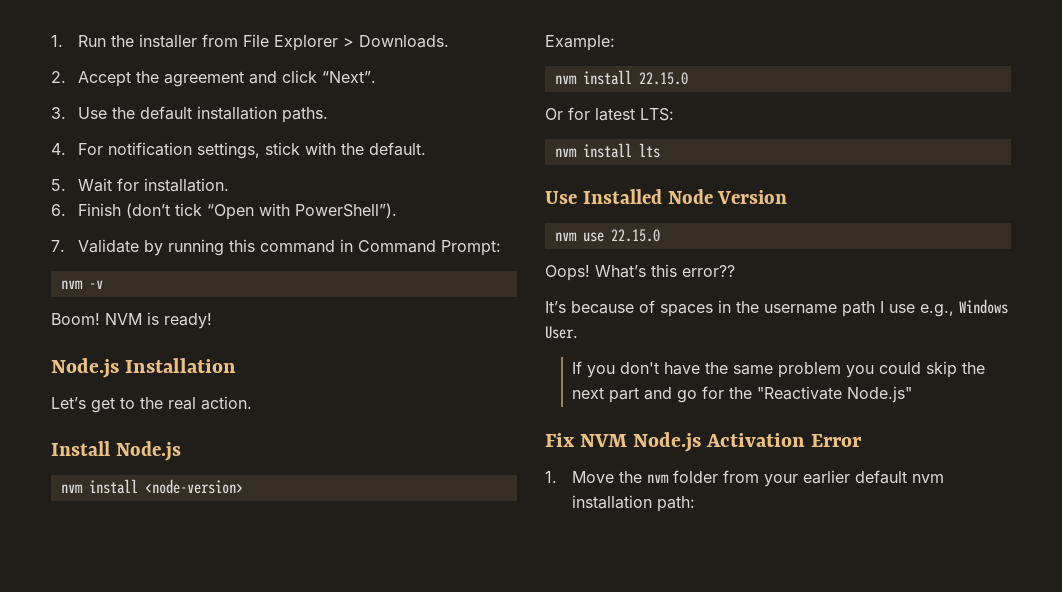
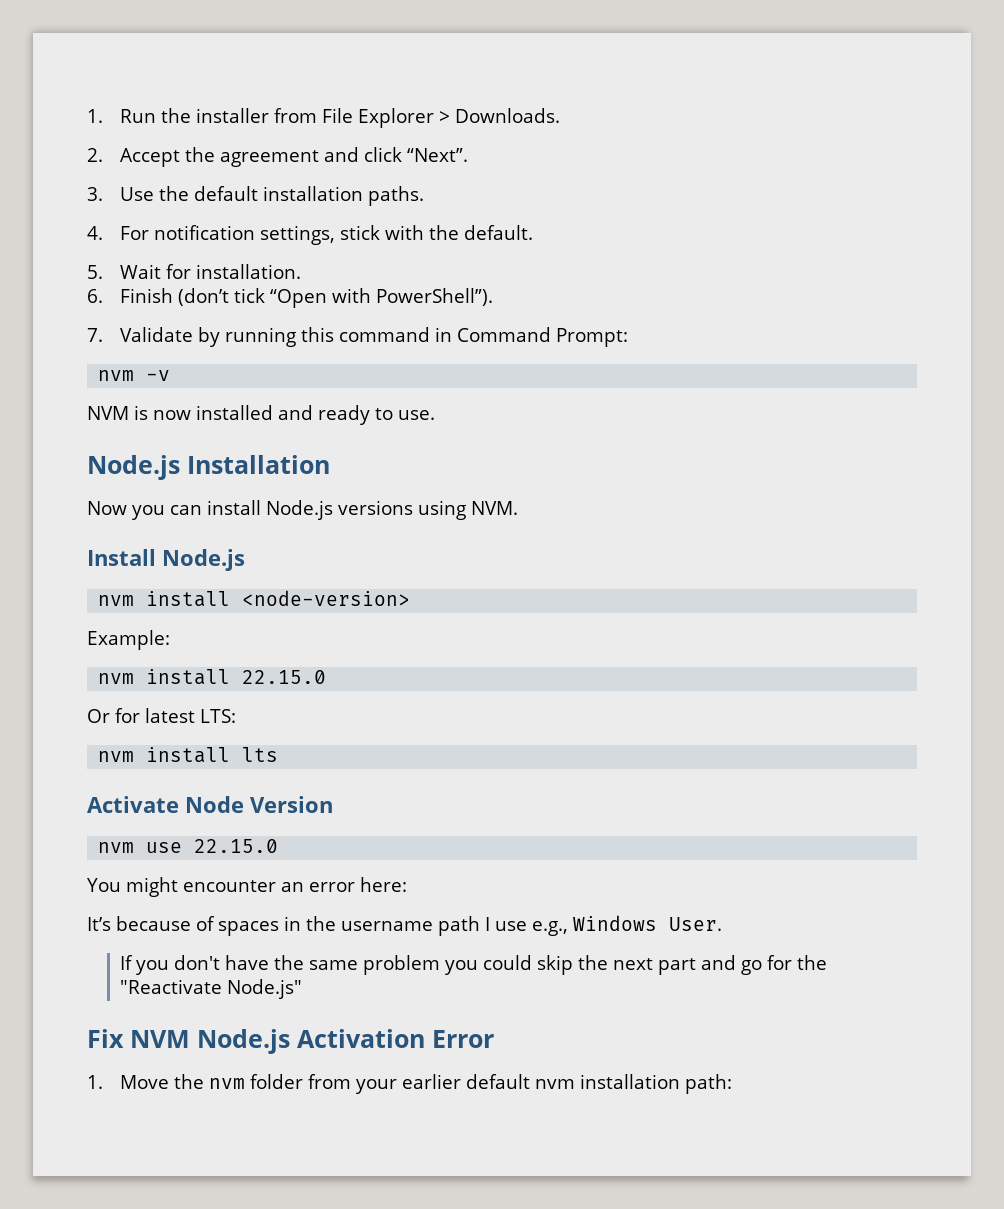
- Boom! NVM is ready!
+ NVM is now installed and ready to use.
  Node.js Installation
- Let’s get to the real action.
+ Now you can install Node.js versions using NVM.
- Use Installed Node Version
+ Activate Node Version
- Oops! What’s this error??
+ You might encounter an error here:

